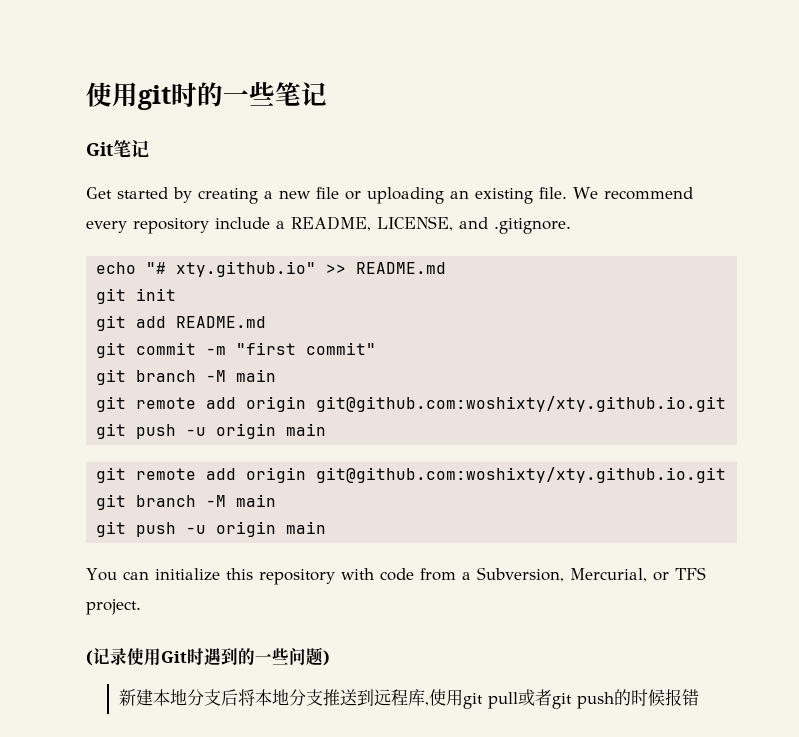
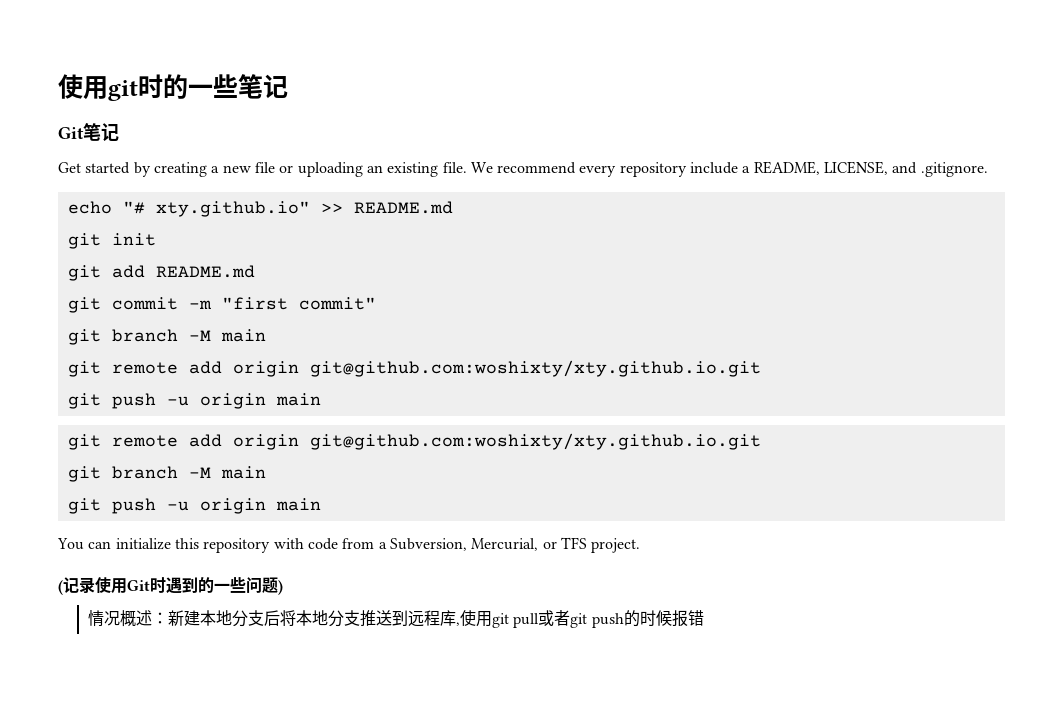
- 新建本地分支后将本地分支推送到远程库,使用git pull或者git push的时候报错
+ 情况概述：新建本地分支后将本地分支推送到远程库,使用git pull或者git push的时候报错

